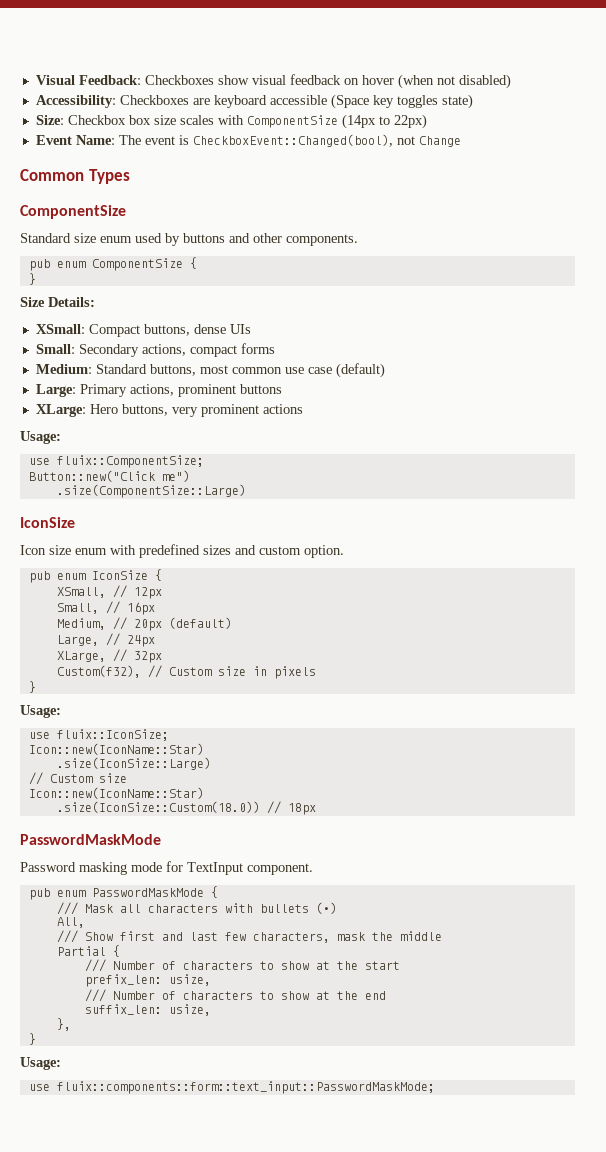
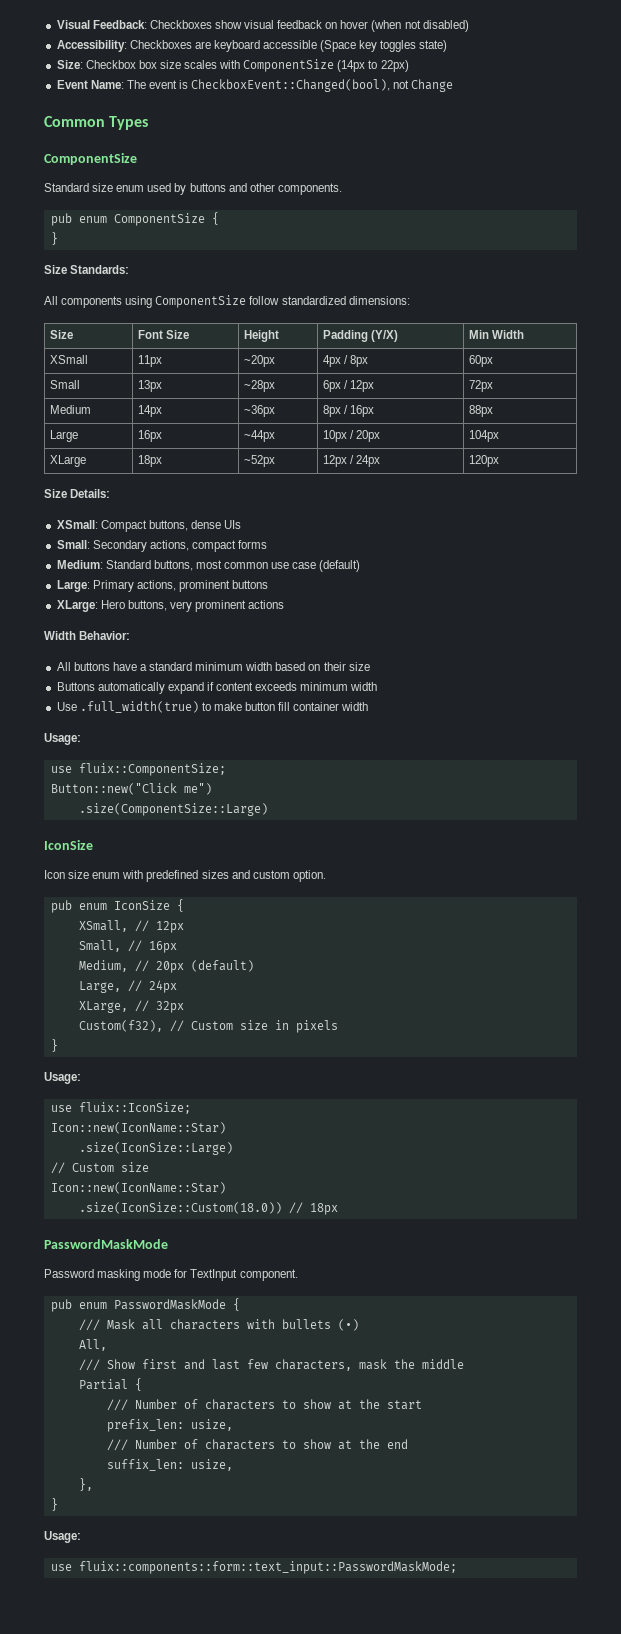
+ Size Standards:
+ All components using ComponentSize follow standardized dimensions:
+ Size | Font Size | Height | Padding (Y/X) | Min Width
+ XSmall | 11px | ~20px | 4px / 8px | 60px
+ Small | 13px | ~28px | 6px / 12px | 72px
+ Medium | 14px | ~36px | 8px / 16px | 88px
+ Large | 16px | ~44px | 10px / 20px | 104px
+ XLarge | 18px | ~52px | 12px / 24px | 120px
+ Width Behavior:
+ All buttons have a standard minimum width based on their size
+ Buttons automatically expand if content exceeds minimum width
+ Use .full_width(true) to make button fill container width

